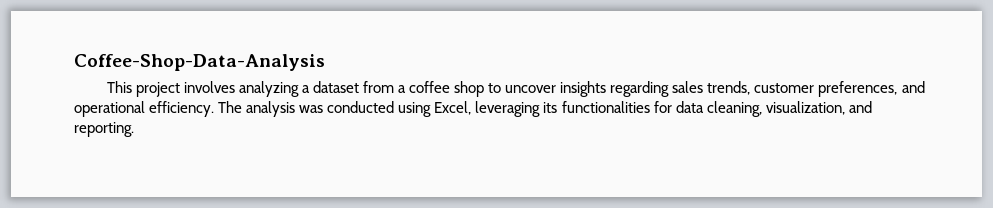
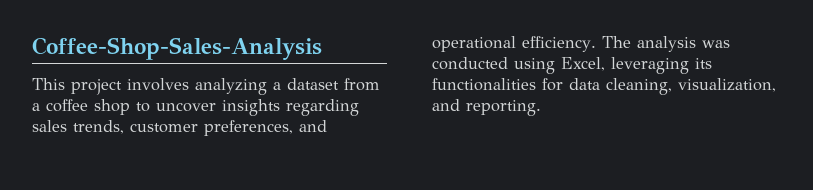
- Coffee-Shop-Data-Analysis
+ Coffee-Shop-Sales-Analysis

